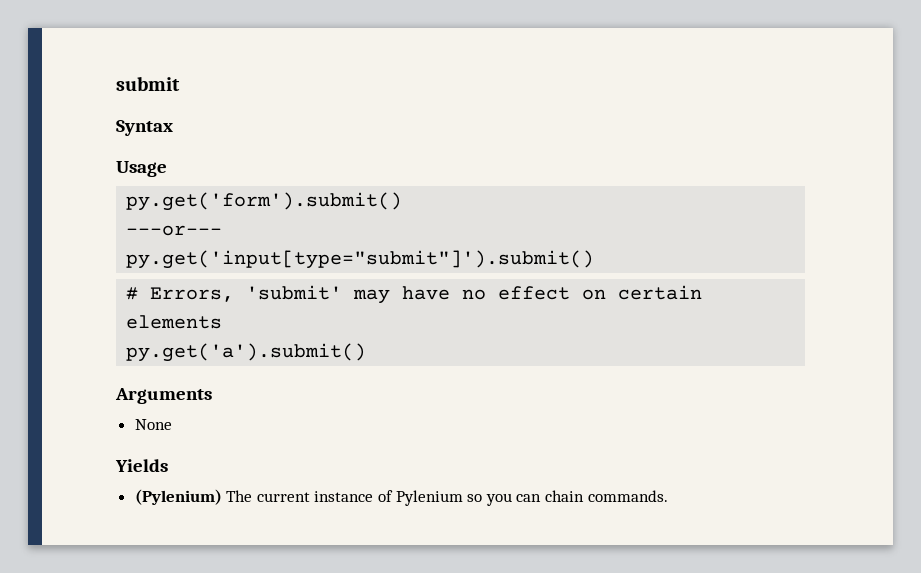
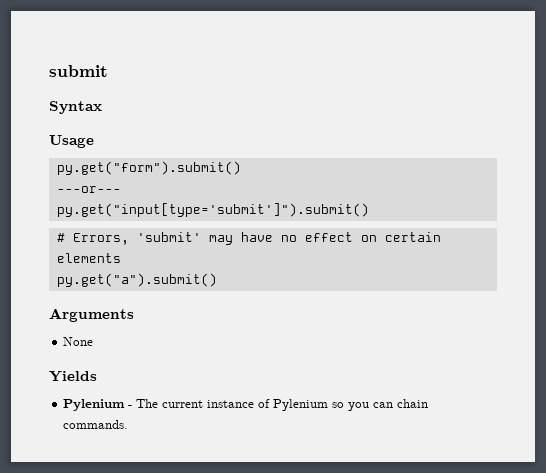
- py.get('form').submit()
+ py.get("form").submit()
- py.get('input[type="submit"]').submit()
+ py.get("input[type='submit']").submit()
- py.get('a').submit()
+ py.get("a").submit()
- (Pylenium) The current instance of Pylenium so you can chain commands.
+ Pylenium - The current instance of Pylenium so you can chain commands.

